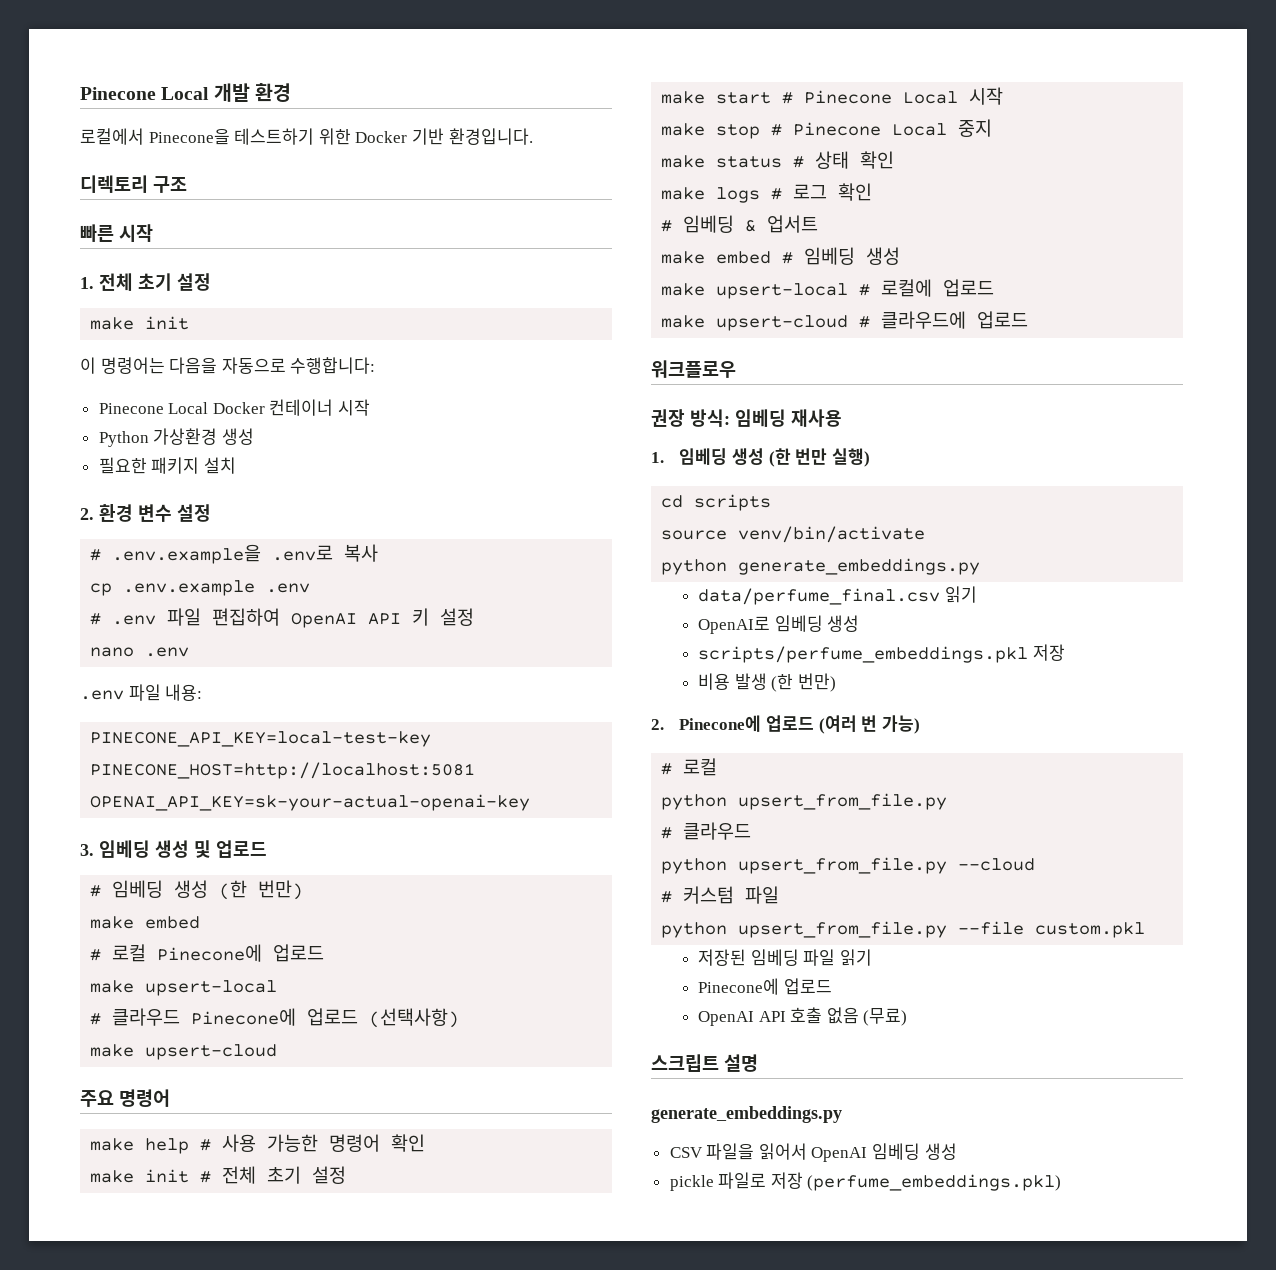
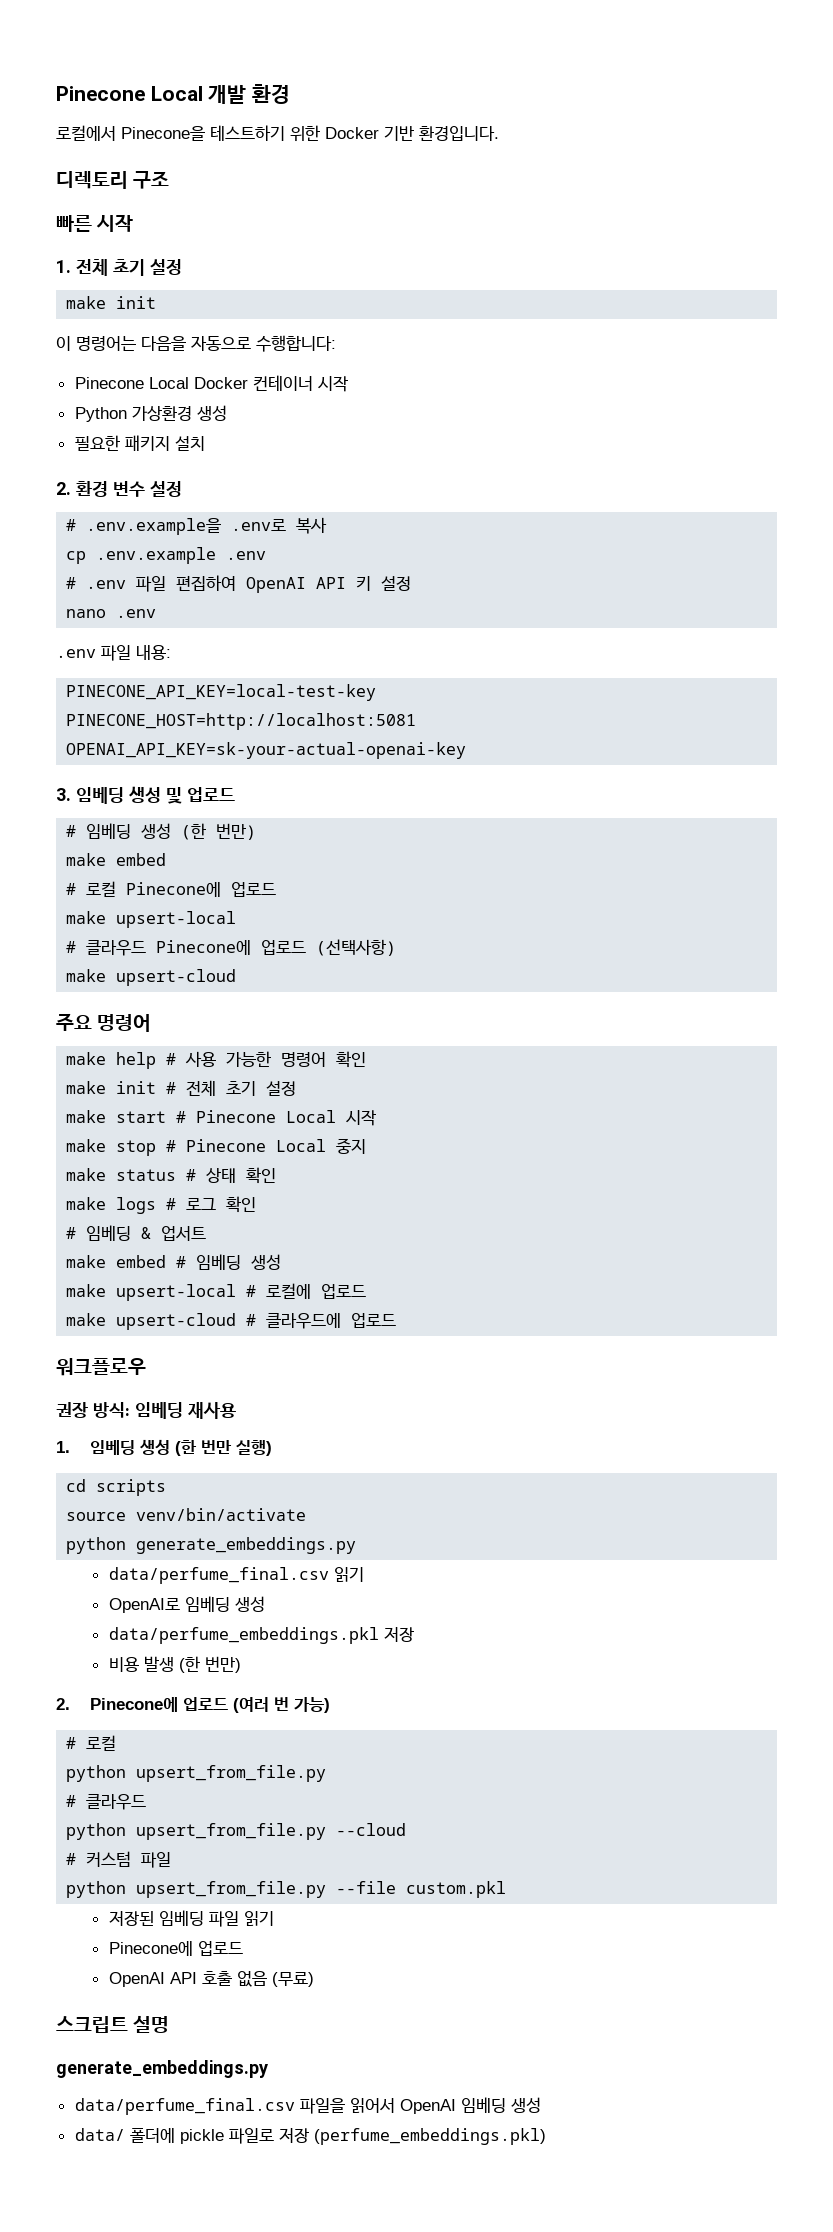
- scripts/perfume_embeddings.pkl 저장
+ data/perfume_embeddings.pkl 저장
- CSV 파일을 읽어서 OpenAI 임베딩 생성
+ data/perfume_final.csv 파일을 읽어서 OpenAI 임베딩 생성
- pickle 파일로 저장 (perfume_embeddings.pkl)
+ data/ 폴더에 pickle 파일로 저장 (perfume_embeddings.pkl)

